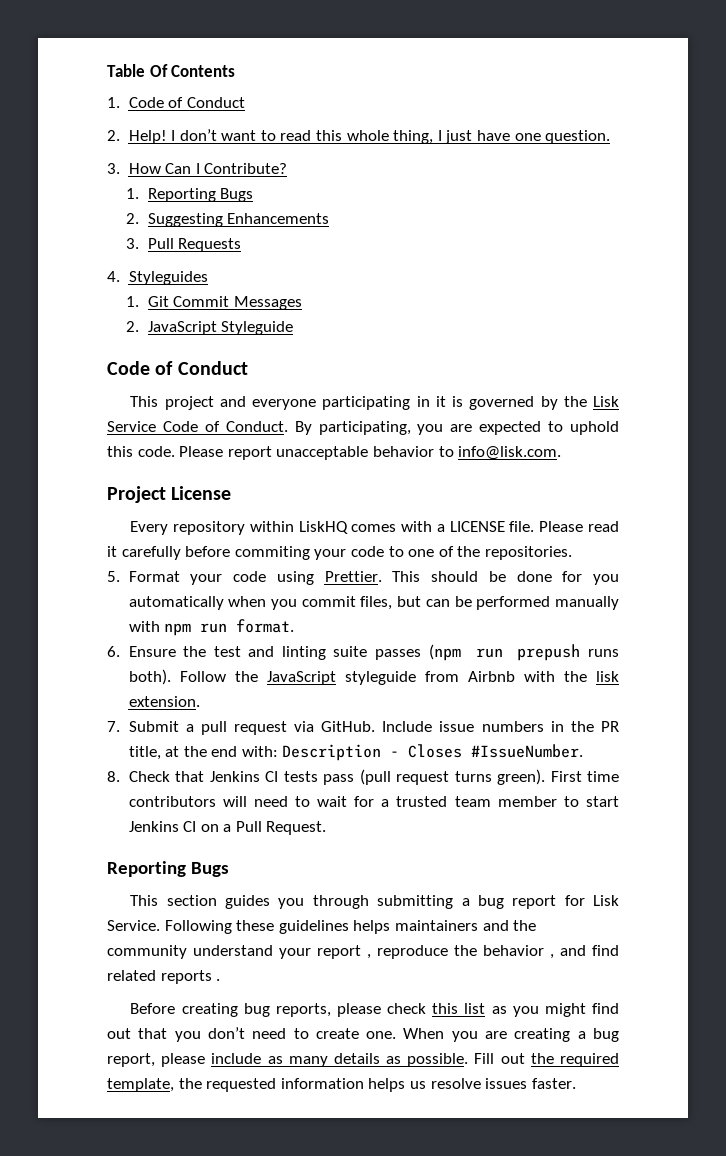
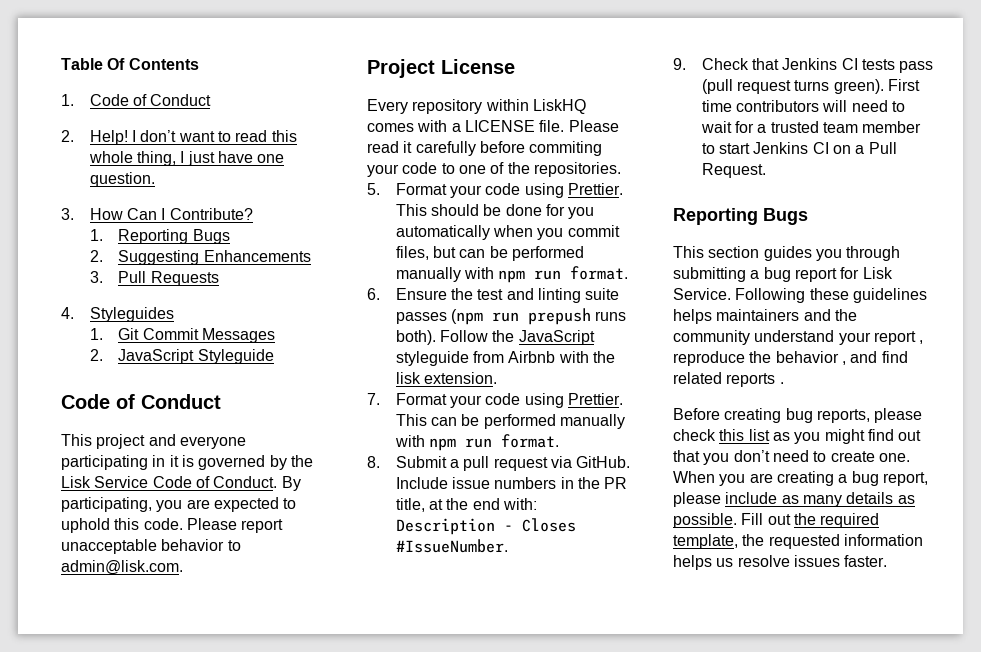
- Please report unacceptable behavior to info@lisk.com.
+ Please report unacceptable behavior to admin@lisk.com.
- 7. Submit a pull request via GitHub.
+ 7. Format your code using Prettier. This can be performed manually with npm run format.
+ 8. Submit a pull request via GitHub.
- 8. Check that Jenkins CI tests pass (pull request turns green).
+ 9. Check that Jenkins CI tests pass (pull request turns green).

